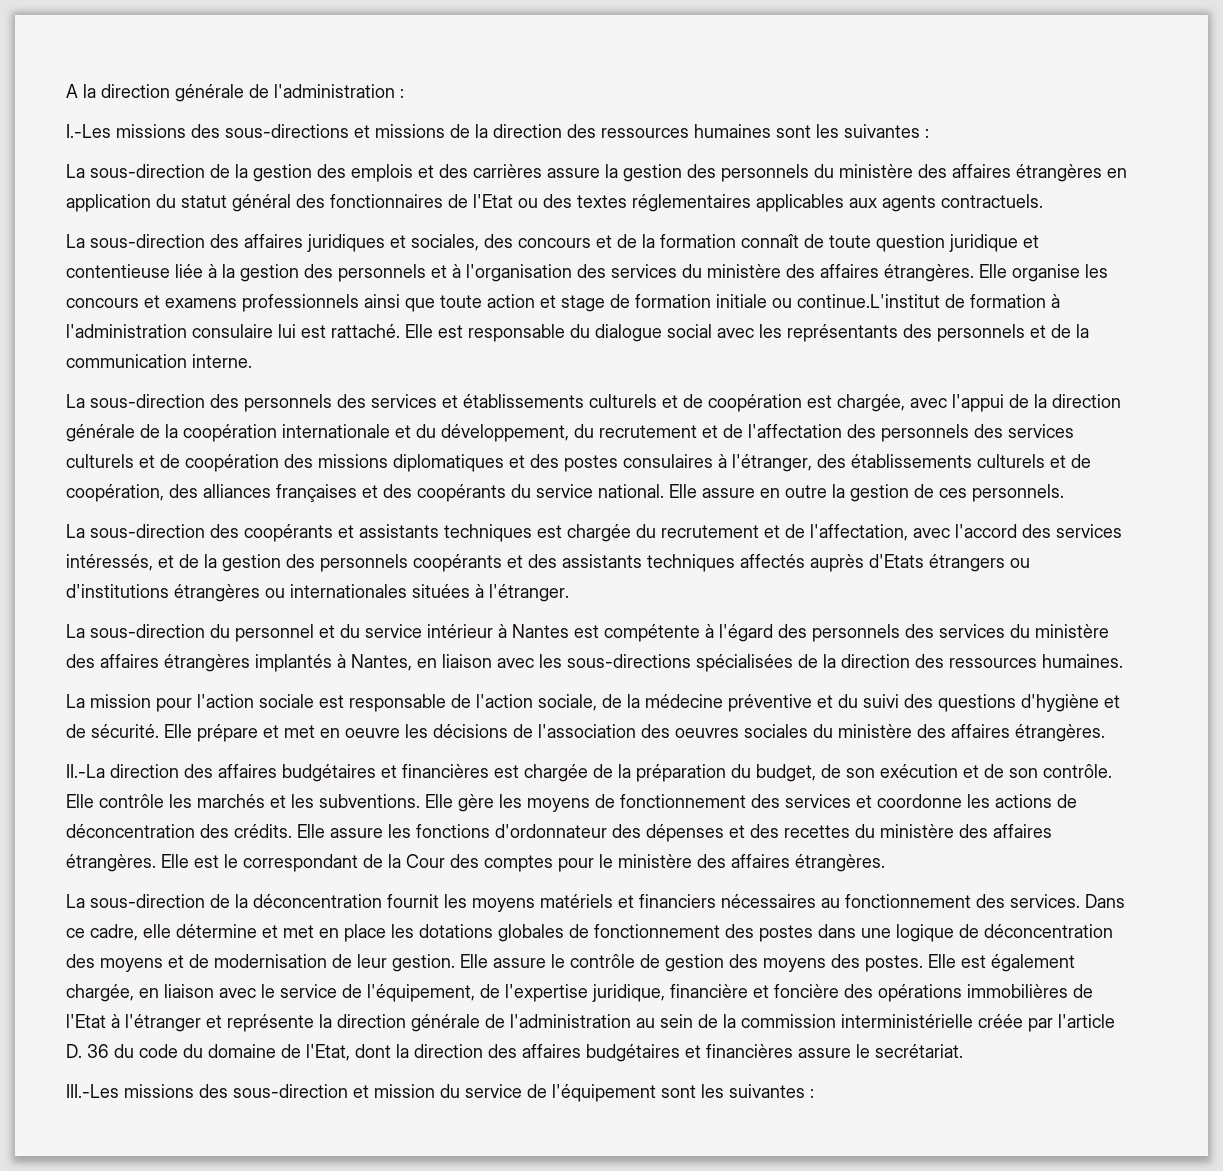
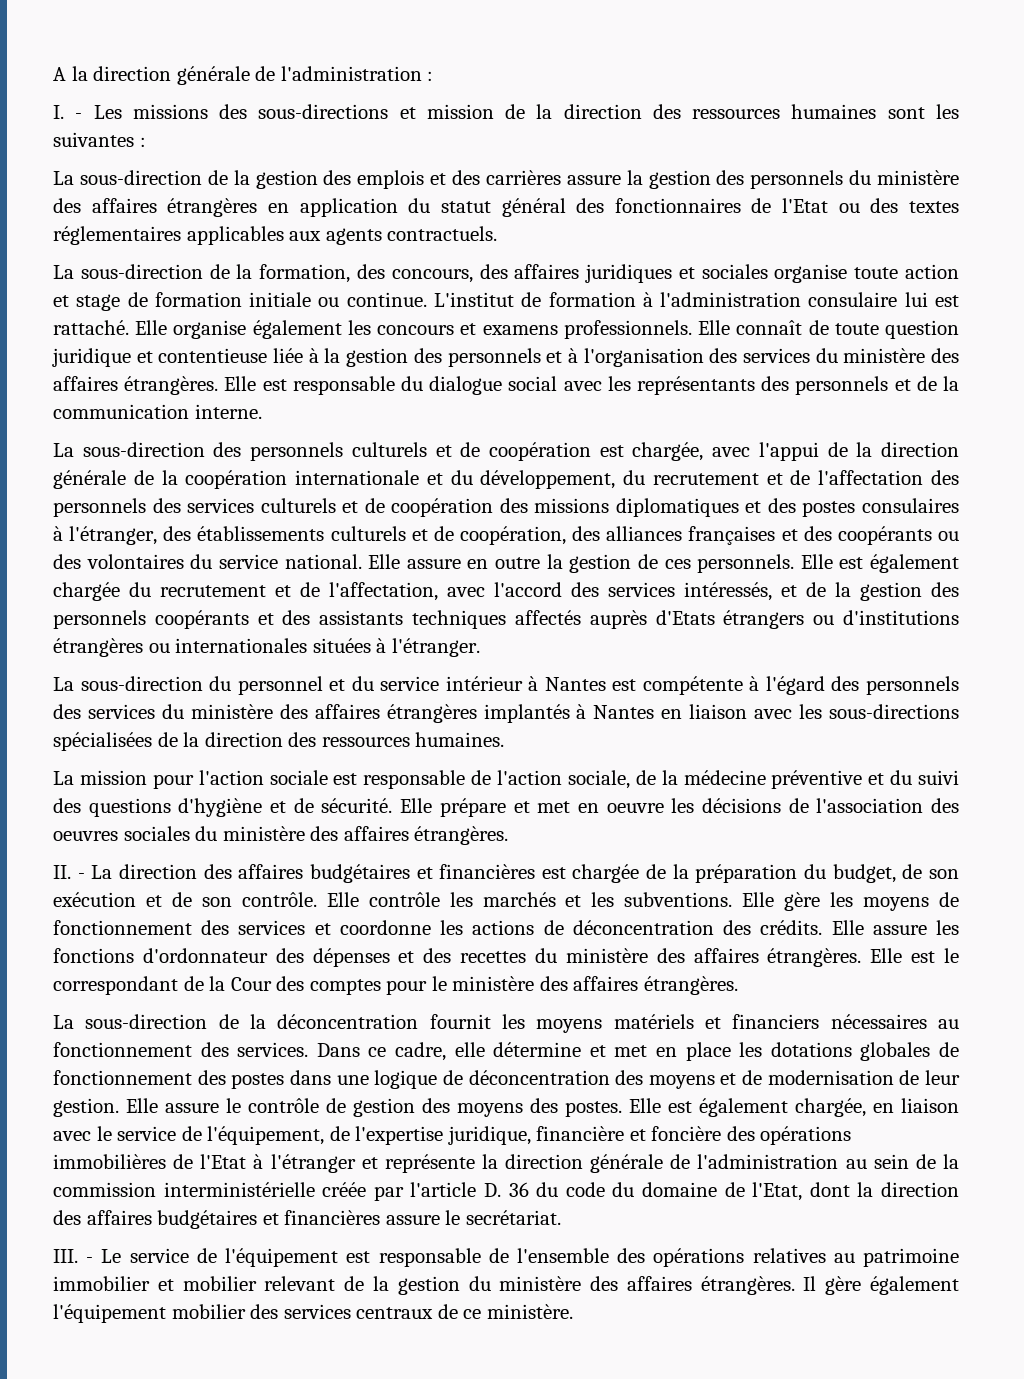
- I.-Les missions des sous-directions et missions de la direction des ressources humaines sont les suivantes :
+ I. - Les missions des sous-directions et mission de la direction des ressources humaines sont les suivantes :
- La sous-direction des affaires juridiques et sociales, des concours et de la formation connaît de toute question juridique et contentieuse liée à la gestion des personnels et à l'organisation des services du ministère des affaires étrangères.
+ La sous-direction de la formation, des concours, des affaires juridiques et sociales organise toute action et stage de formation initiale ou continue. L'institut de formation à l'administration consulaire lui est rattaché. Elle organise également les concours et examens professionnels. Elle connaît de toute question juridique et contentieuse liée à la gestion des personnels et à l'organisation des services du ministère des affaires étrangères.
- Elle organise les concours et examens professionnels ainsi que toute action et stage de formation initiale ou continue.L'institut de formation à l'administration consulaire lui est rattaché. Elle est responsable du dialogue social avec les représentants des personnels et de la communication interne.
+ Elle est responsable du dialogue social avec les représentants des personnels et de la communication interne.
- La sous-direction des personnels des services et établissements culturels et de coopération est chargée, avec l'appui de la direction générale de la coopération internationale et du développement, du recrutement et de l'affectation des personnels des services culturels et de coopération des missions diplomatiques et des postes consulaires à l'étranger, des établissements culturels et de coopération, des alliances françaises et des coopérants du service national.
+ La sous-direction des personnels culturels et de coopération est chargée, avec l'appui de la direction générale de la coopération internationale et du développement, du recrutement et de l'affectation des personnels des services culturels et de coopération des missions diplomatiques et des postes consulaires à l'étranger, des établissements culturels et de coopération, des alliances françaises et des coopérants ou des volontaires du service national.
- Elle assure en outre la gestion de ces personnels.
- La sous-direction des coopérants et assistants techniques est chargée du recrutement et de l'affectation, avec l'accord des services intéressés, et de la gestion des personnels coopérants et des assistants techniques affectés auprès d'Etats étrangers ou d'institutions étrangères ou internationales situées à l'étranger.
+ Elle assure en outre la gestion de ces personnels. Elle est également chargée du recrutement et de l'affectation, avec l'accord des services intéressés, et de la gestion des personnels coopérants et des assistants techniques affectés auprès d'Etats étrangers ou d'institutions étrangères ou internationales situées à l'étranger.
- La sous-direction du personnel et du service intérieur à Nantes est compétente à l'égard des personnels des services du ministère des affaires étrangères implantés à Nantes, en liaison avec les sous-directions spécialisées de la direction des ressources humaines.
+ La sous-direction du personnel et du service intérieur à Nantes est compétente à l'égard des personnels des services du ministère des affaires étrangères implantés à Nantes en liaison avec les sous-directions spécialisées de la direction des ressources humaines.
- II.-La direction des affaires budgétaires et financières est chargée de la préparation du budget, de son exécution et de son contrôle.
+ II. - La direction des affaires budgétaires et financières est chargée de la préparation du budget, de son exécution et de son contrôle.
- III.-Les missions des sous-direction et mission du service de l'équipement sont les suivantes :
+ III. - Le service de l'équipement est responsable de l'ensemble des opérations relatives au patrimoine immobilier et mobilier relevant de la gestion du ministère des affaires étrangères. Il gère également l'équipement mobilier des services centraux de ce ministère.

